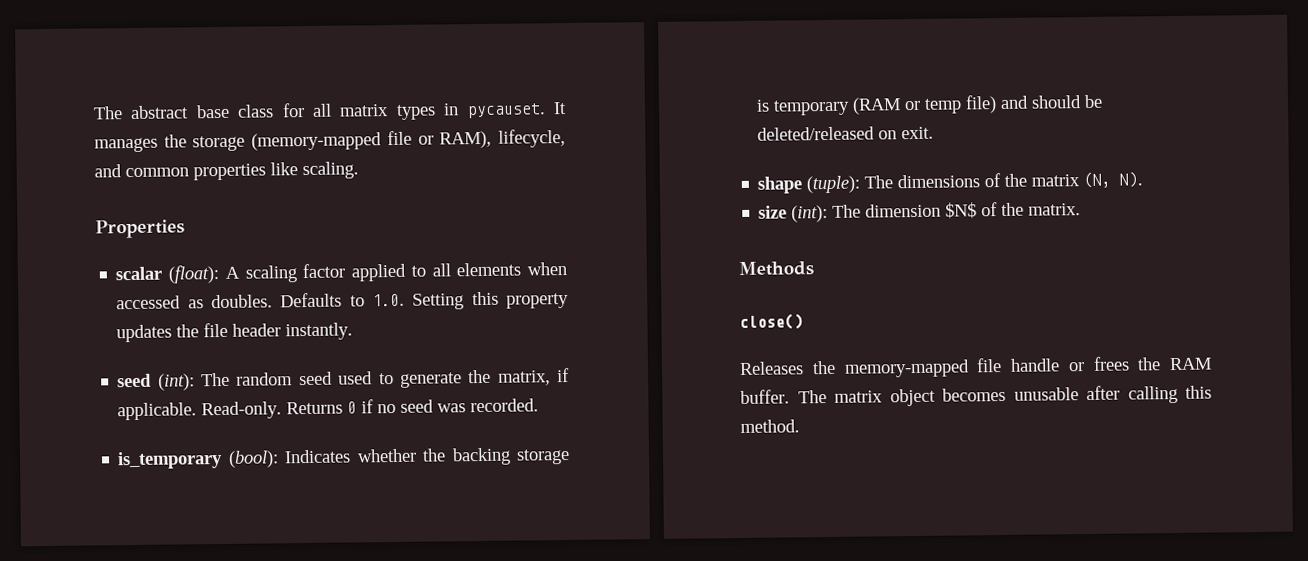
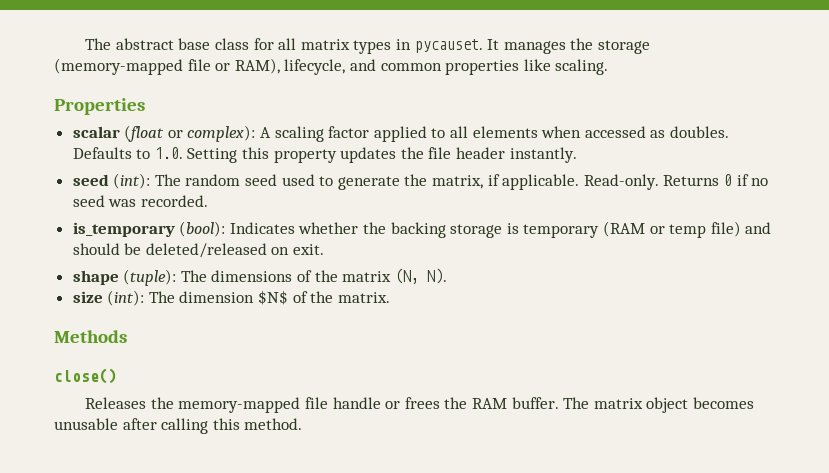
- scalar (float): A scaling factor applied to all elements when accessed as doubles.
+ scalar (float or complex): A scaling factor applied to all elements when accessed as doubles.

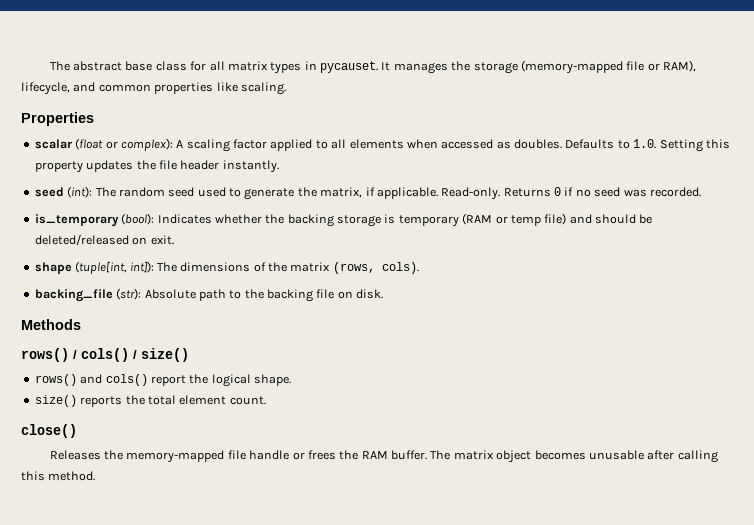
- shape (tuple): The dimensions of the matrix (N, N).
- size (int): The dimension $N$ of the matrix.
+ shape (tuple[int, int]): The dimensions of the matrix (rows, cols).
+ backing_file (str): Absolute path to the backing file on disk.
  Methods
+ rows() / cols() / size()
+ rows() and cols() report the logical shape.
+ size() reports the total element count.

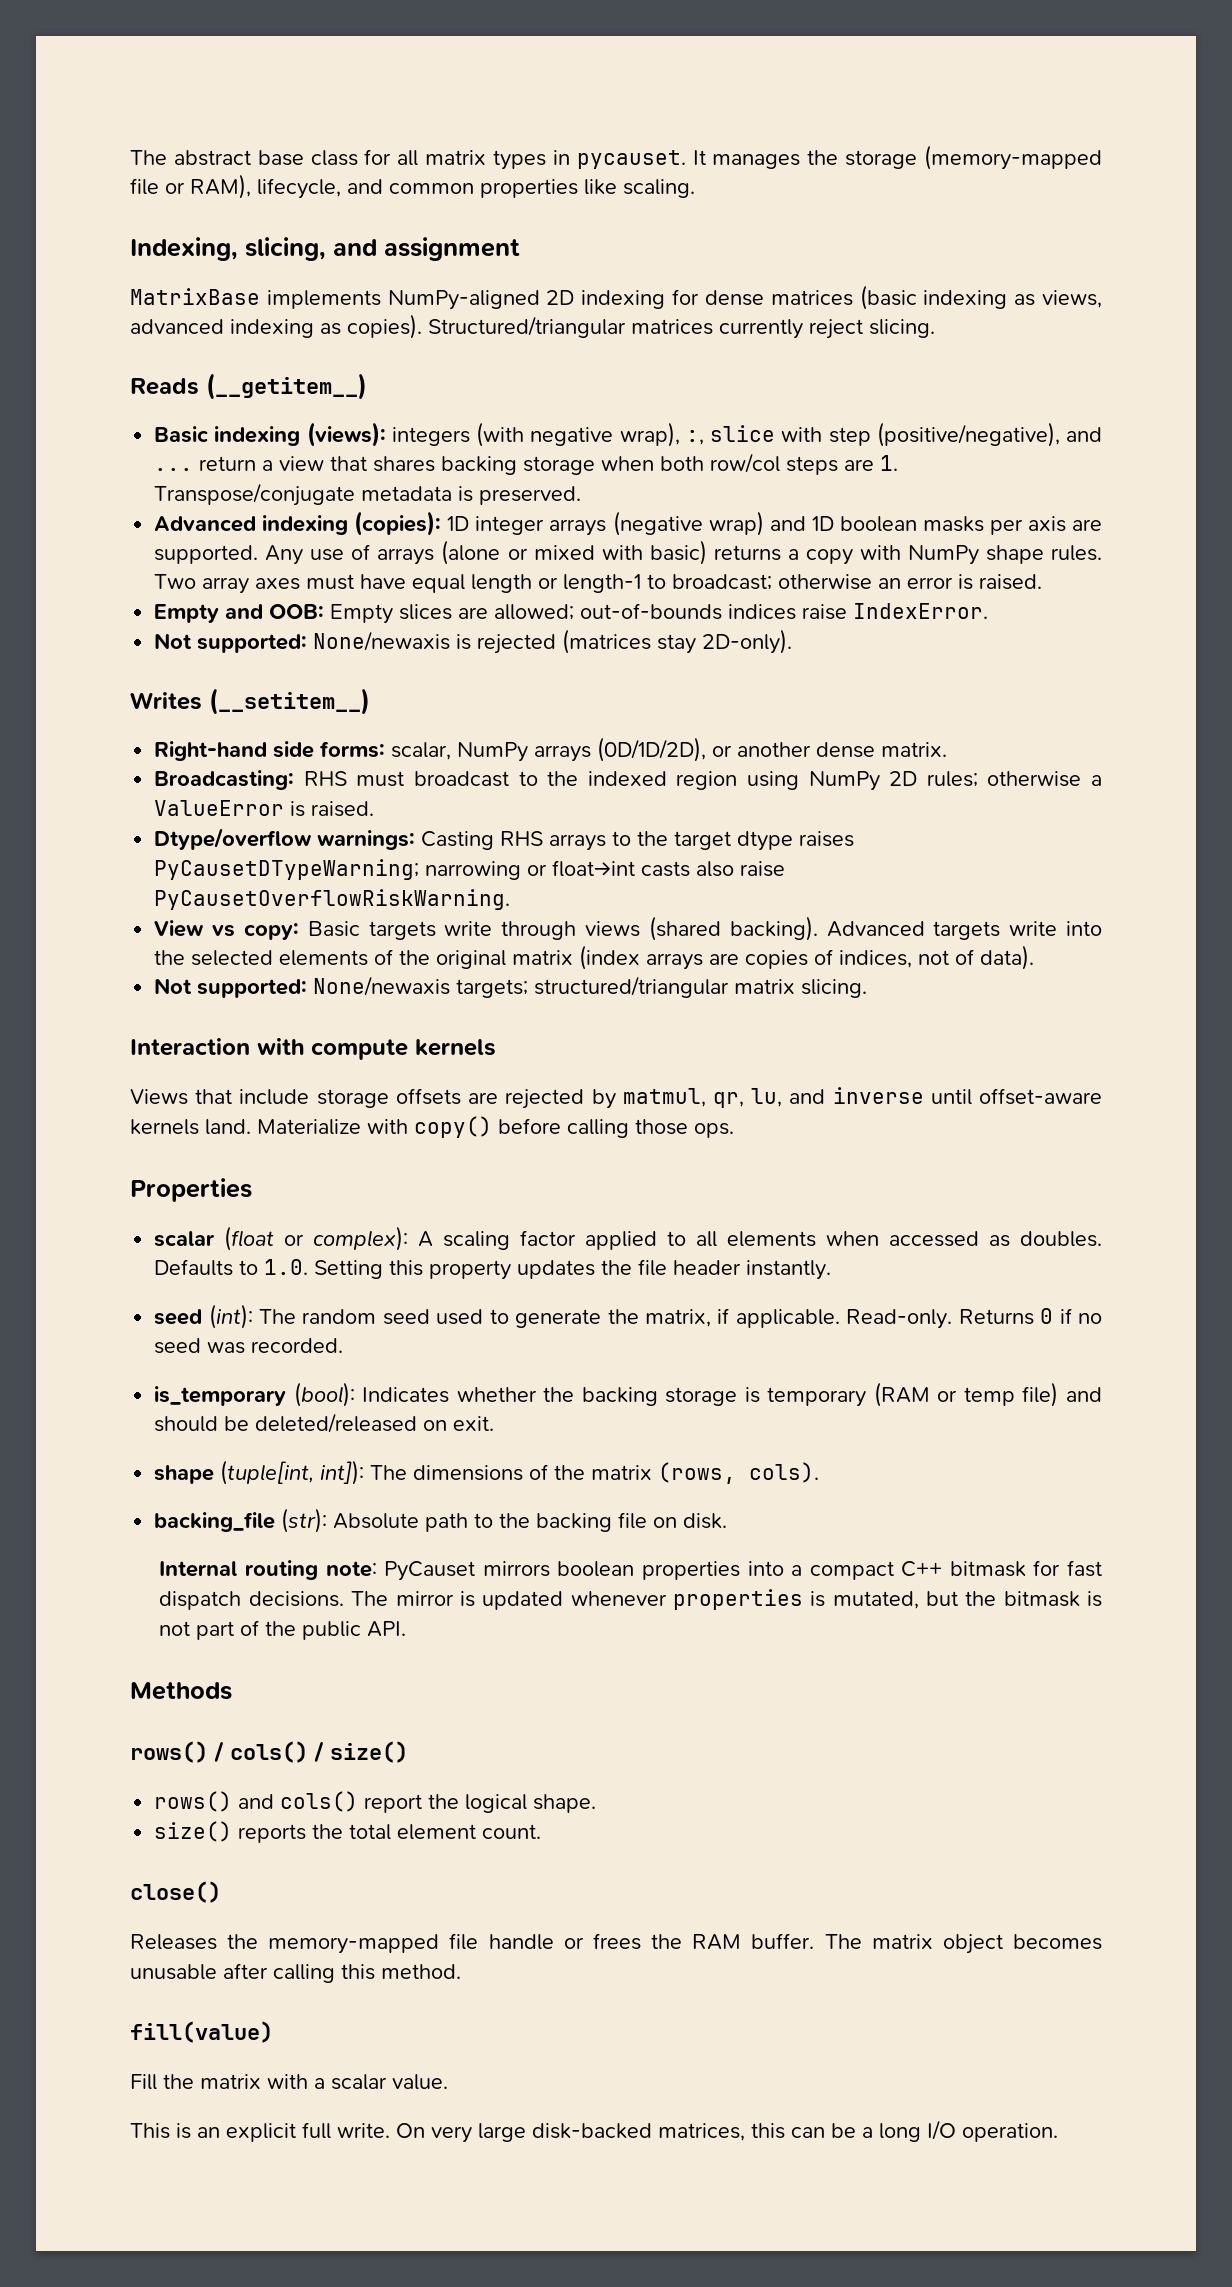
+ Indexing, slicing, and assignment
+ MatrixBase implements NumPy-aligned 2D indexing for dense matrices (basic indexing as views, advanced indexing as copies). Structured/triangular matrices currently reject slicing.
+ Reads (__getitem__)
+ Basic indexing (views): integers (with negative wrap), :, slice with step (positive/negative), and ... return a view that shares backing storage when both row/col steps are 1. Transpose/conjugate metadata is preserved.
+ Advanced indexing (copies): 1D integer arrays (negative wrap) and 1D boolean masks per axis are supported. Any use of arrays (alone or mixed with basic) returns a copy with NumPy shape rules. Two array axes must have equal length or length-1 to broadcast; otherwise an error is raised.
+ Empty and OOB: Empty slices are allowed; out-of-bounds indices raise IndexError.
+ Not supported: None/newaxis is rejected (matrices stay 2D-only).
+ Writes (__setitem__)
+ Right-hand side forms: scalar, NumPy arrays (0D/1D/2D), or another dense matrix.
+ Broadcasting: RHS must broadcast to the indexed region using NumPy 2D rules; otherwise a ValueError is raised.
+ Dtype/overflow warnings: Casting RHS arrays to the target dtype raises PyCausetDTypeWarning; narrowing or float→int casts also raise PyCausetOverflowRiskWarning.
+ View vs copy: Basic targets write through views (shared backing). Advanced targets write into the selected elements of the original matrix (index arrays are copies of indices, not of data).
+ Not supported: None/newaxis targets; structured/triangular matrix slicing.
+ Interaction with compute kernels
+ Views that include storage offsets are rejected by matmul, qr, lu, and inverse until offset-aware kernels land. Materialize with copy() before calling those ops.
+ Internal routing note: PyCauset mirrors boolean properties into a compact C++ bitmask for fast dispatch decisions. The mirror is updated whenever properties is mutated, but the bitmask is not part of the public API.
+ fill(value)
+ Fill the matrix with a scalar value.
+ This is an explicit full write. On very large disk-backed matrices, this can be a long I/O operation.

